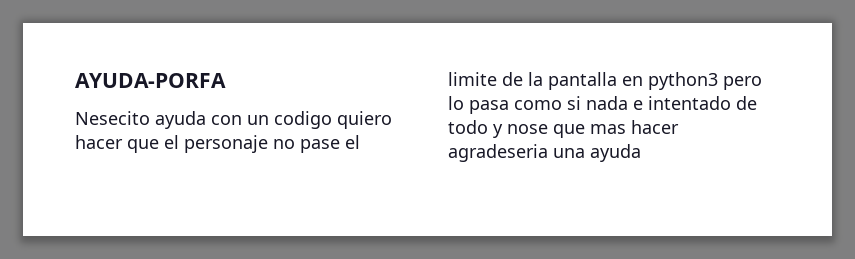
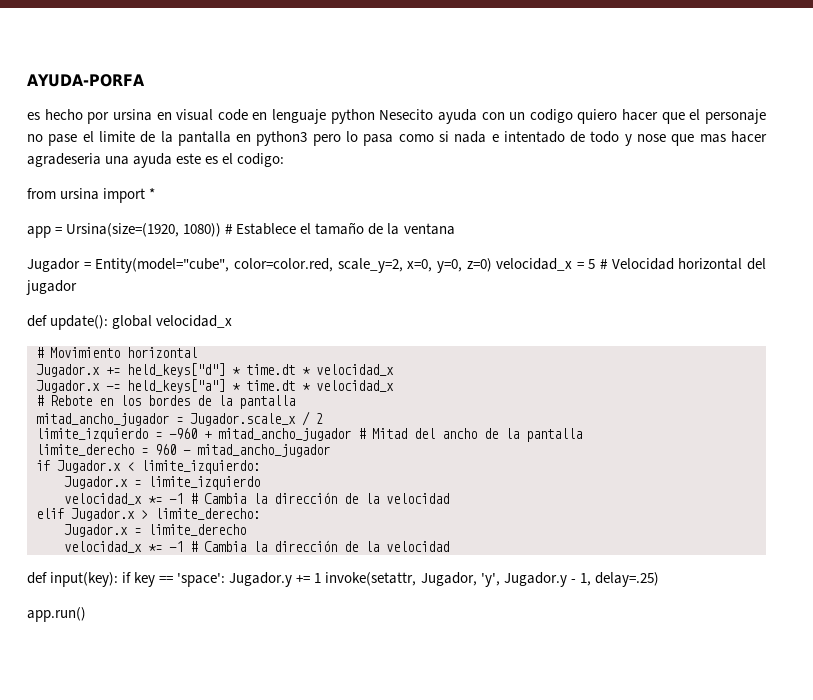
- Nesecito ayuda con un codigo quiero hacer que el personaje no pase el limite de la pantalla en python3 pero lo pasa como si nada e intentado de todo y nose que mas hacer agradeseria una ayuda
+ es hecho por ursina en visual code en lenguaje python Nesecito ayuda con un codigo quiero hacer que el personaje no pase el limite de la pantalla en python3 pero lo pasa como si nada e intentado de todo y nose que mas hacer agradeseria una ayuda este es el codigo:
+ from ursina import *
+ app = Ursina(size=(1920, 1080)) # Establece el tamaño de la ventana
+ Jugador = Entity(model="cube", color=color.red, scale_y=2, x=0, y=0, z=0) velocidad_x = 5 # Velocidad horizontal del jugador
+ def update(): global velocidad_x
+ # Movimiento horizontal
+ Jugador.x += held_keys["d"] * time.dt * velocidad_x
+ Jugador.x -= held_keys["a"] * time.dt * velocidad_x
+ # Rebote en los bordes de la pantalla
+ mitad_ancho_jugador = Jugador.scale_x / 2
+ limite_izquierdo = -960 + mitad_ancho_jugador # Mitad del ancho de la pantalla
+ limite_derecho = 960 - mitad_ancho_jugador
+ if Jugador.x < limite_izquierdo:
+ Jugador.x = limite_izquierdo
+ velocidad_x *= -1 # Cambia la dirección de la velocidad
+ elif Jugador.x > limite_derecho:
+ Jugador.x = limite_derecho
+ velocidad_x *= -1 # Cambia la dirección de la velocidad
+ def input(key): if key == 'space': Jugador.y += 1 invoke(setattr, Jugador, 'y', Jugador.y - 1, delay=.25)
+ app.run()

